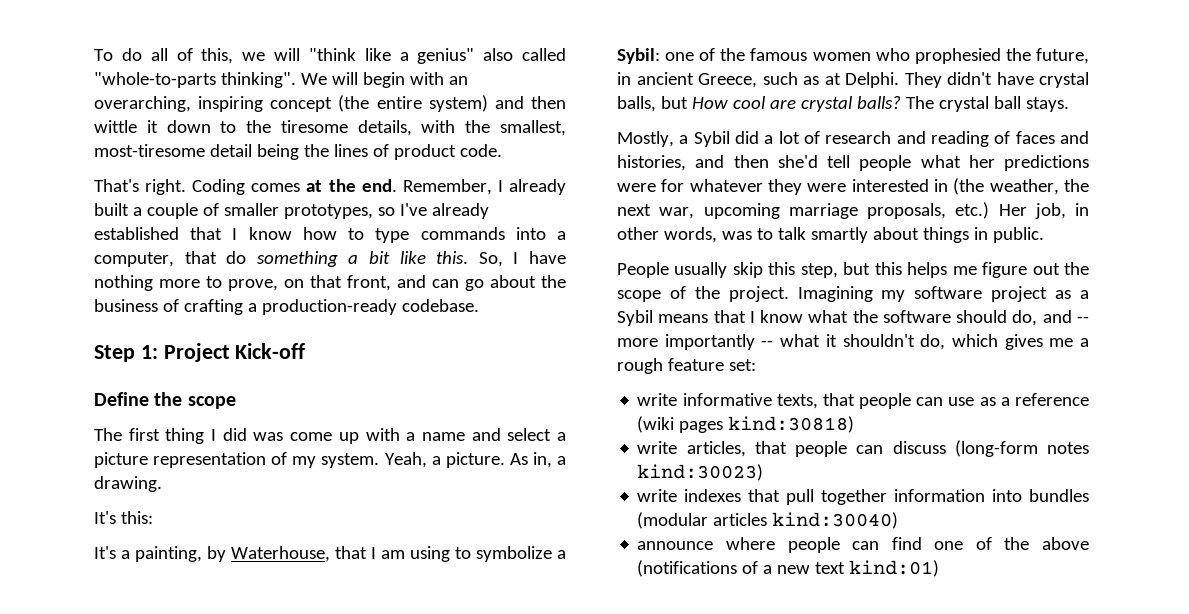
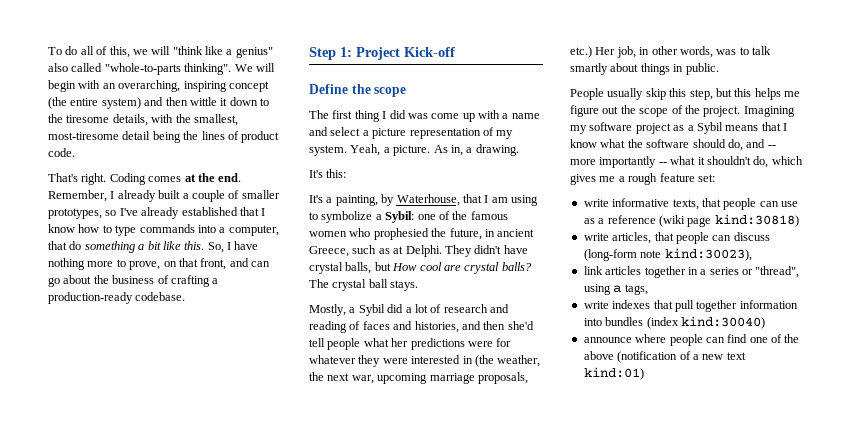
- write informative texts, that people can use as a reference (wiki pages kind:30818)
+ write informative texts, that people can use as a reference (wiki page kind:30818)
- write articles, that people can discuss (long-form notes kind:30023)
+ write articles, that people can discuss (long-form note kind:30023),
+ link articles together in a series or "thread", using a tags,
- write indexes that pull together information into bundles (modular articles kind:30040)
+ write indexes that pull together information into bundles (index kind:30040)
- announce where people can find one of the above (notifications of a new text kind:01)
+ announce where people can find one of the above (notification of a new text kind:01)

